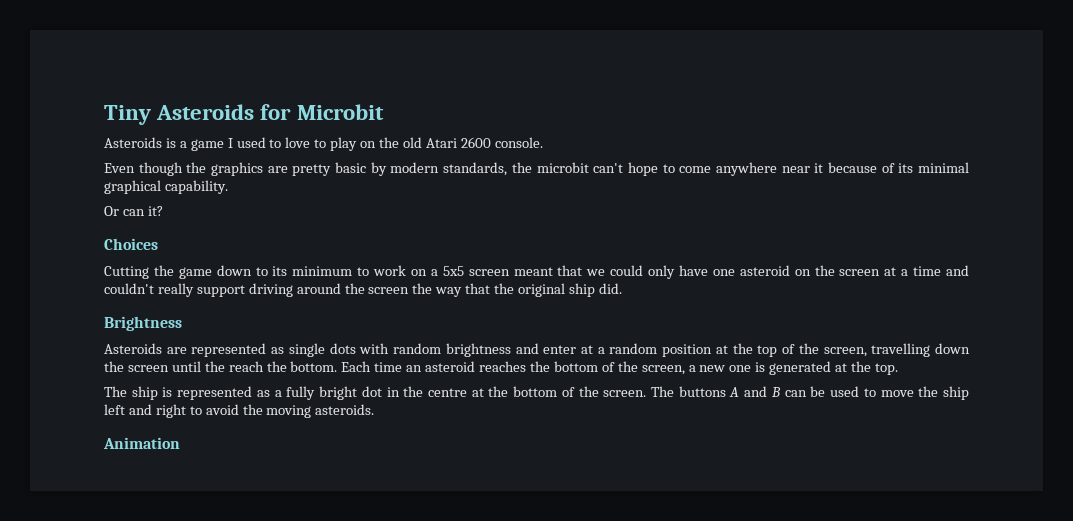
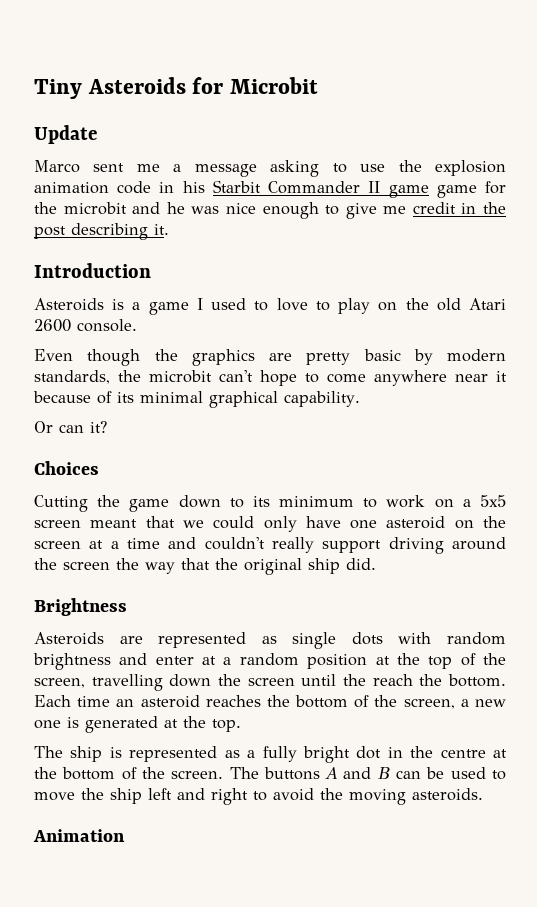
+ Update
+ Marco sent me a message asking to use the explosion animation code in his Starbit Commander II game game for the microbit and he was nice enough to give me credit in the post describing it.
+ Introduction

